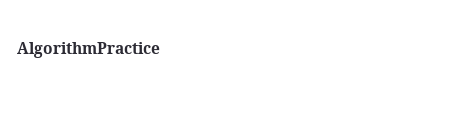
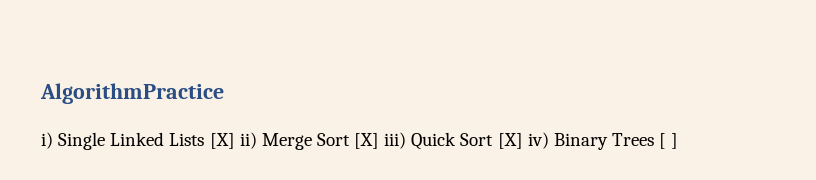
+ i) Single Linked Lists [X] ii) Merge Sort [X] iii) Quick Sort [X] iv) Binary Trees [ ]

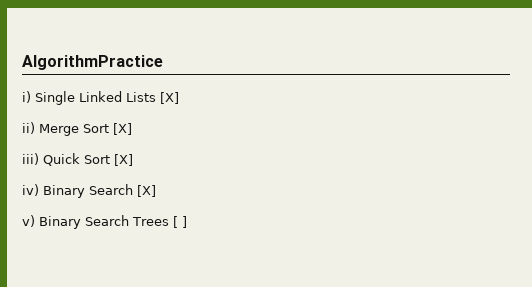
- i) Single Linked Lists [X] ii) Merge Sort [X] iii) Quick Sort [X] iv) Binary Trees [ ]
+ i) Single Linked Lists [X]
+ ii) Merge Sort [X]
+ iii) Quick Sort [X]
+ iv) Binary Search [X]
+ v) Binary Search Trees [ ]

